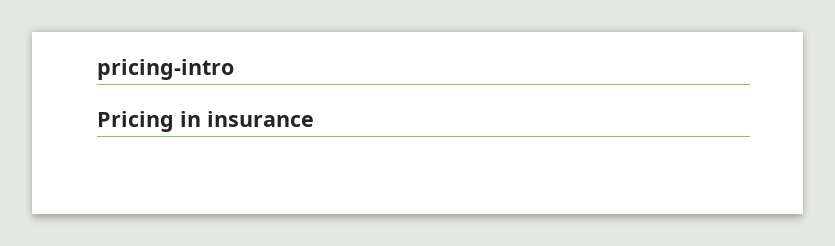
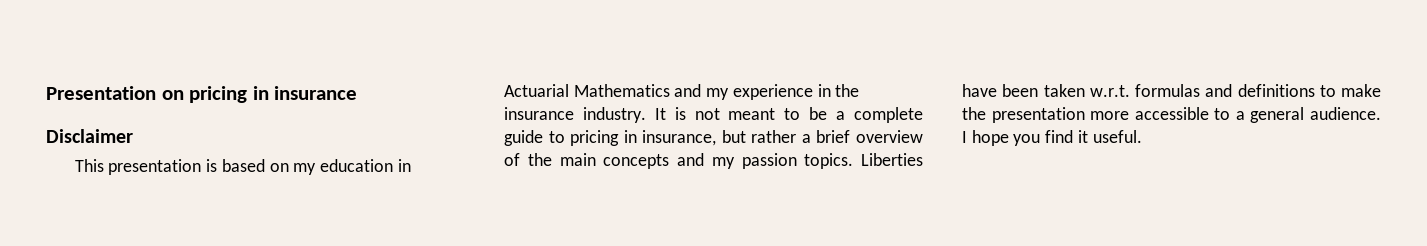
- pricing-intro
- Pricing in insurance
+ Presentation on pricing in insurance
+ Disclaimer
+ This presentation is based on my education in Actuarial Mathematics and my experience in the insurance industry. It is not meant to be a complete guide to pricing in insurance, but rather a brief overview of the main concepts and my passion topics. Liberties have been taken w.r.t. formulas and definitions to make the presentation more accessible to a general audience. I hope you find it useful.

